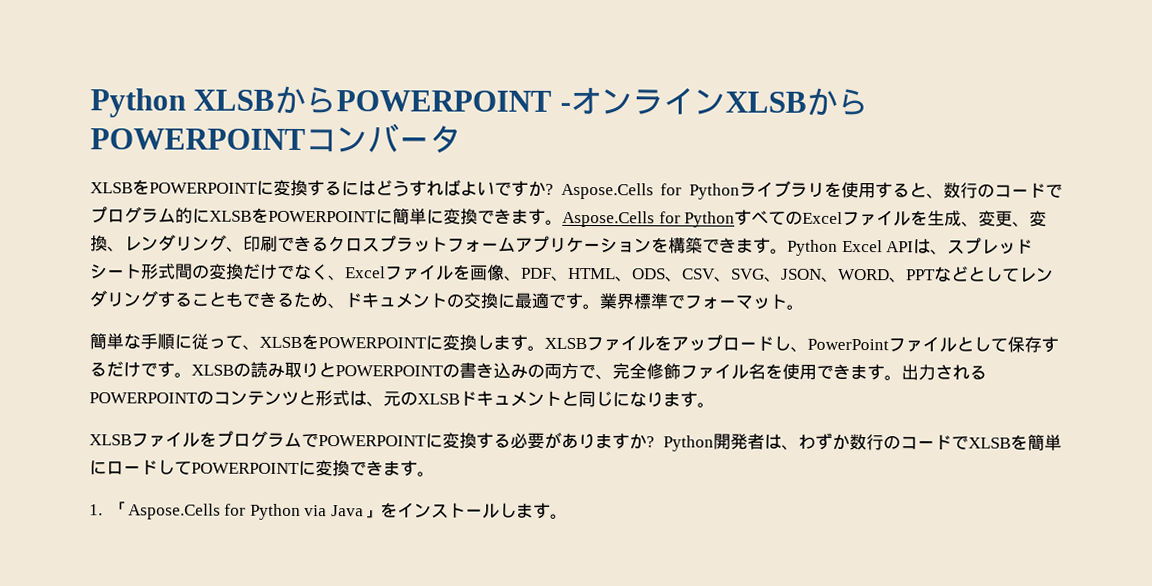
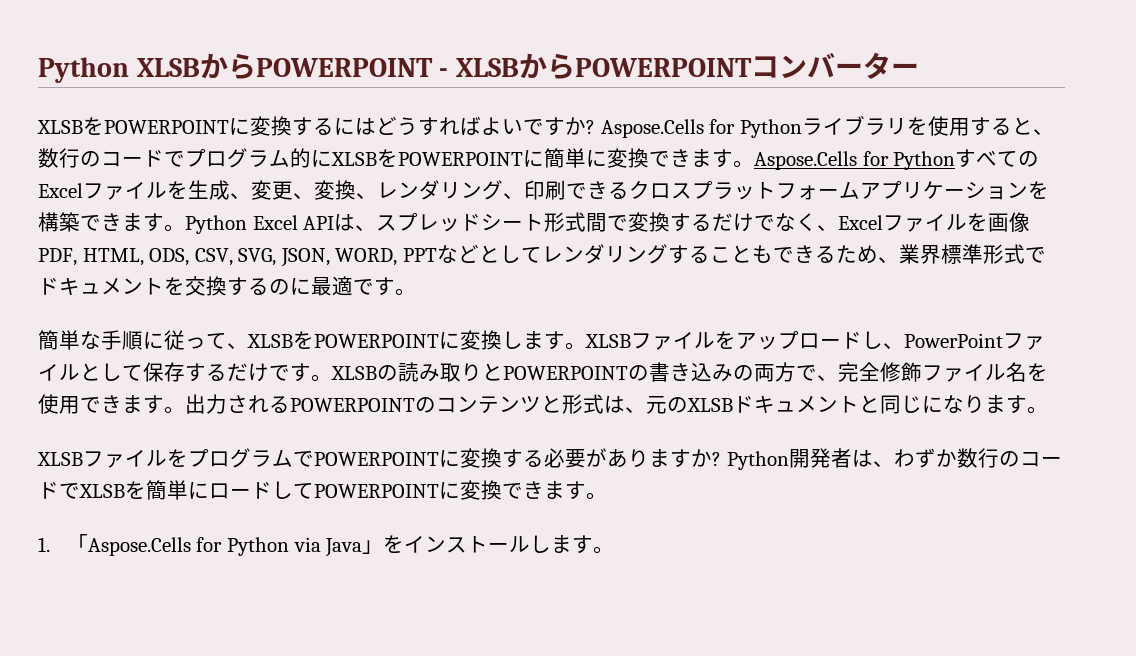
- Python XLSBからPOWERPOINT -オンラインXLSBからPOWERPOINTコンバータ
+ Python XLSBからPOWERPOINT - XLSBからPOWERPOINTコンバーター
- Python Excel APIは、スプレッドシート形式間の変換だけでなく、Excelファイルを画像、PDF、HTML、ODS、CSV、SVG、JSON、WORD、PPTなどとしてレンダリングすることもできるため、ドキュメントの交換に最適です。業界標準でフォーマット。
+ Python Excel APIは、スプレッドシート形式間で変換するだけでなく、Excelファイルを画像PDF, HTML, ODS, CSV, SVG, JSON, WORD, PPTなどとしてレンダリングすることもできるため、業界標準形式でドキュメントを交換するのに最適です。

